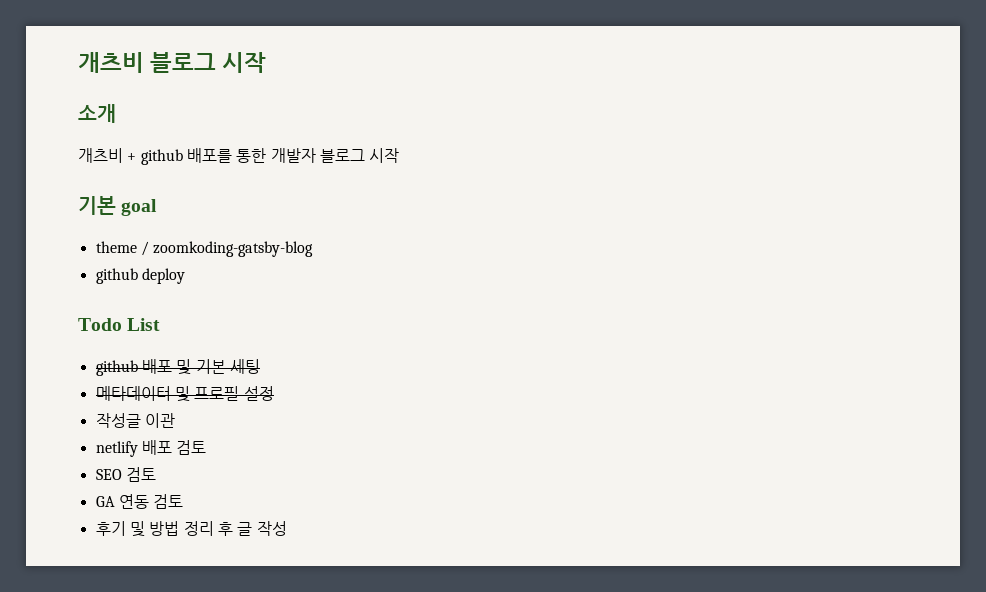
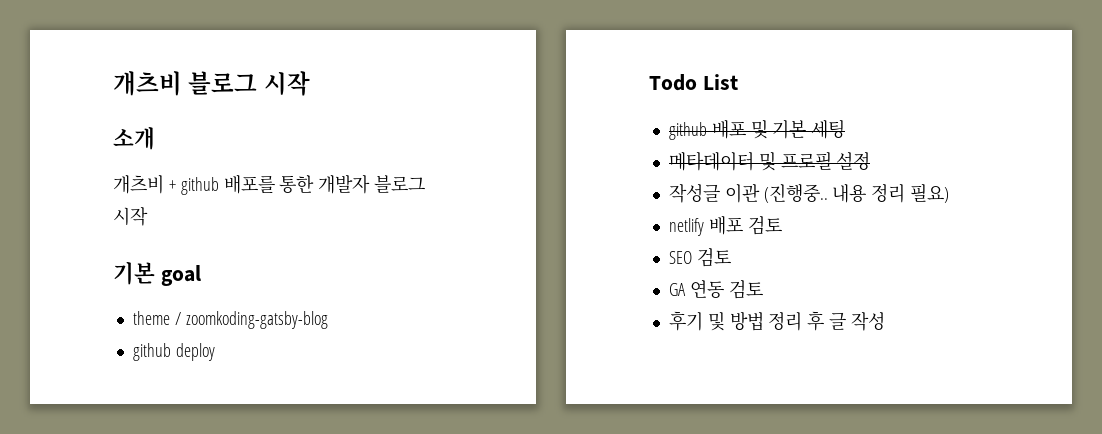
- 작성글 이관
+ 작성글 이관 (진행중.. 내용 정리 필요)

